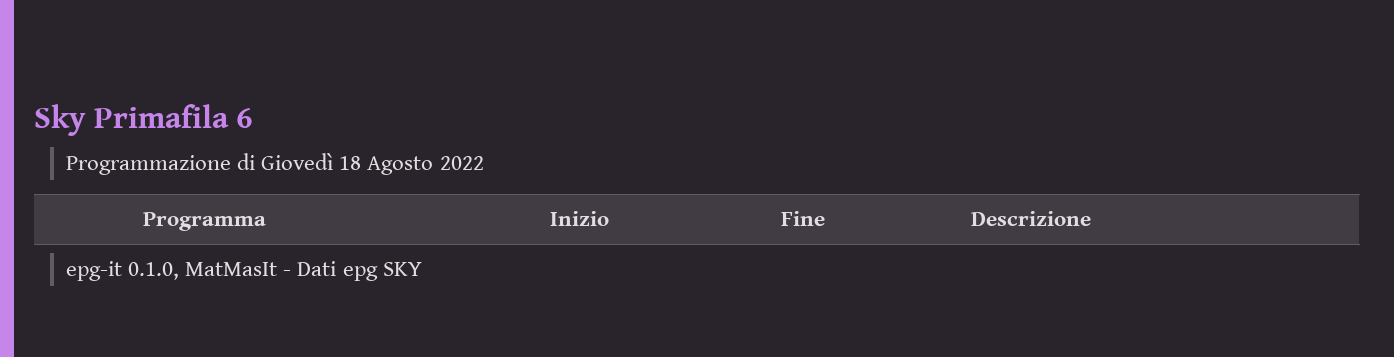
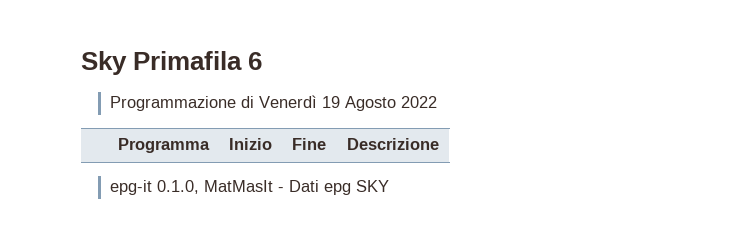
- Programmazione di Giovedì 18 Agosto 2022
+ Programmazione di Venerdì 19 Agosto 2022

